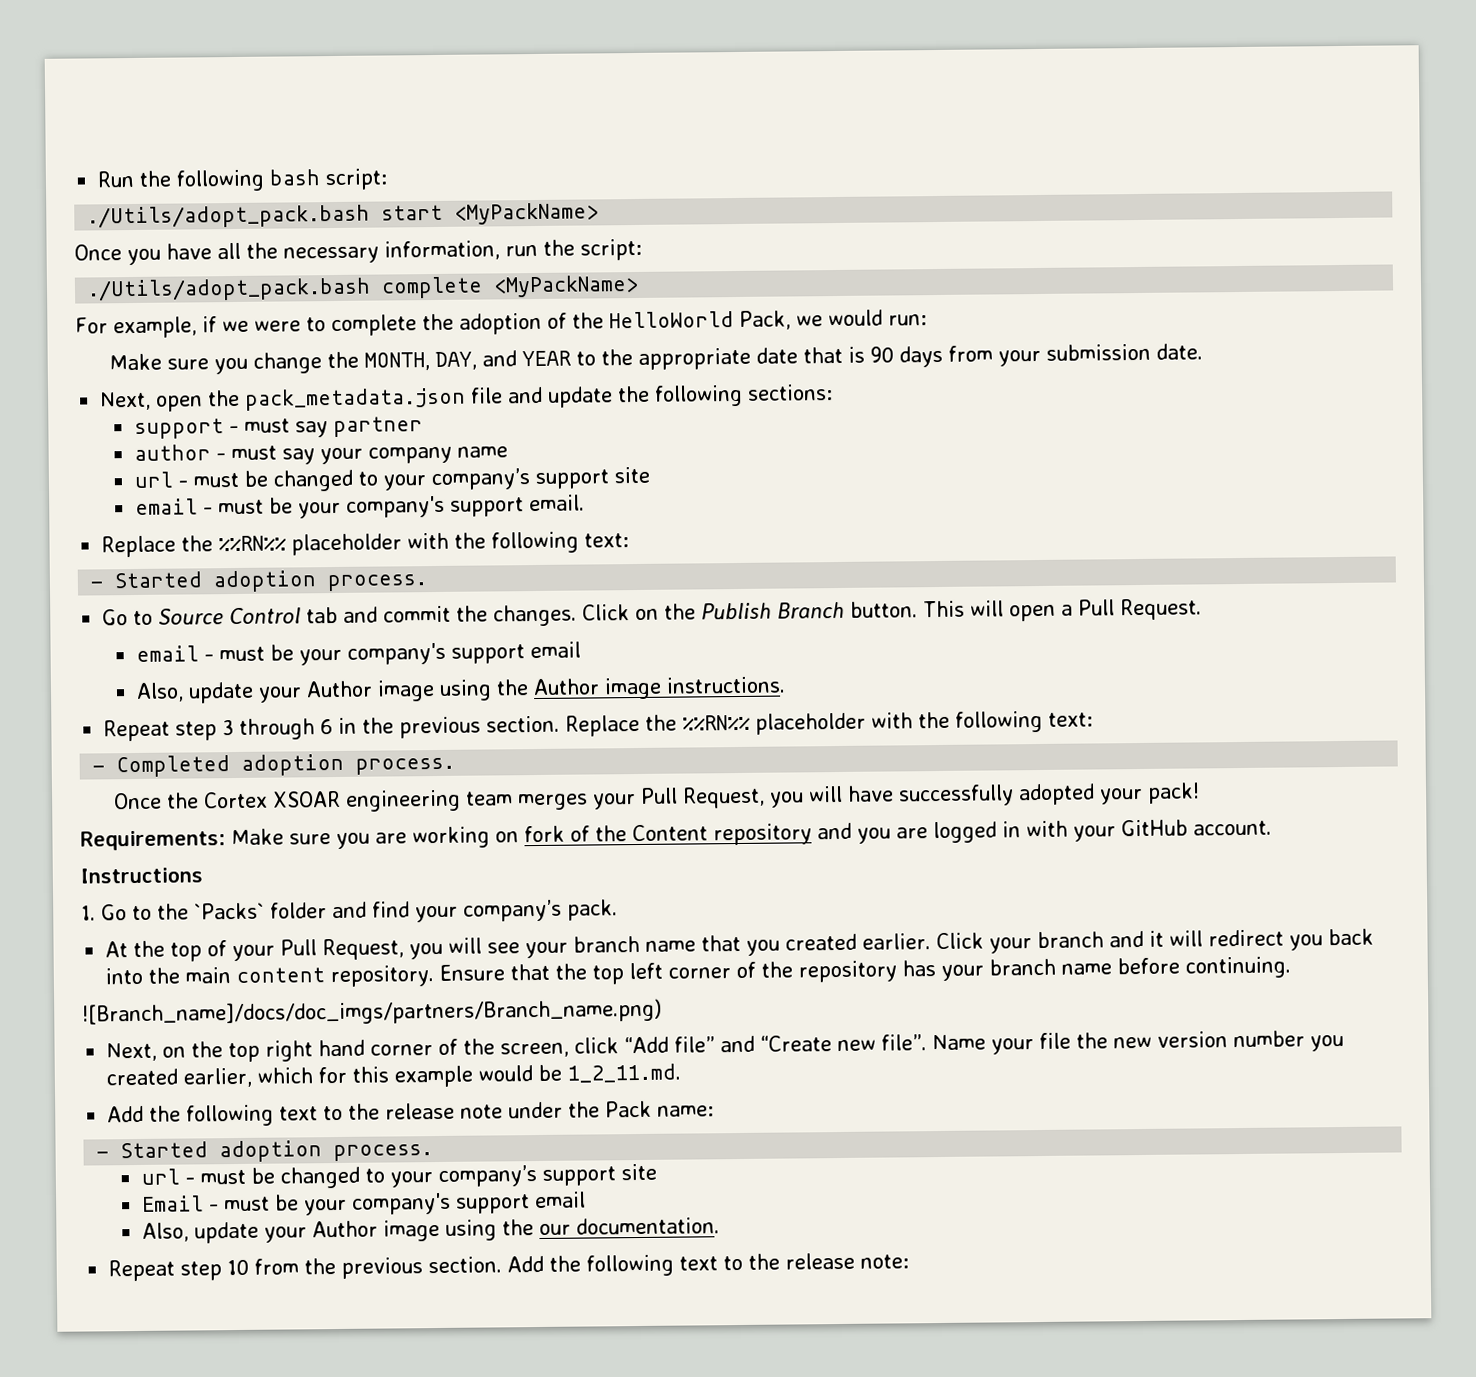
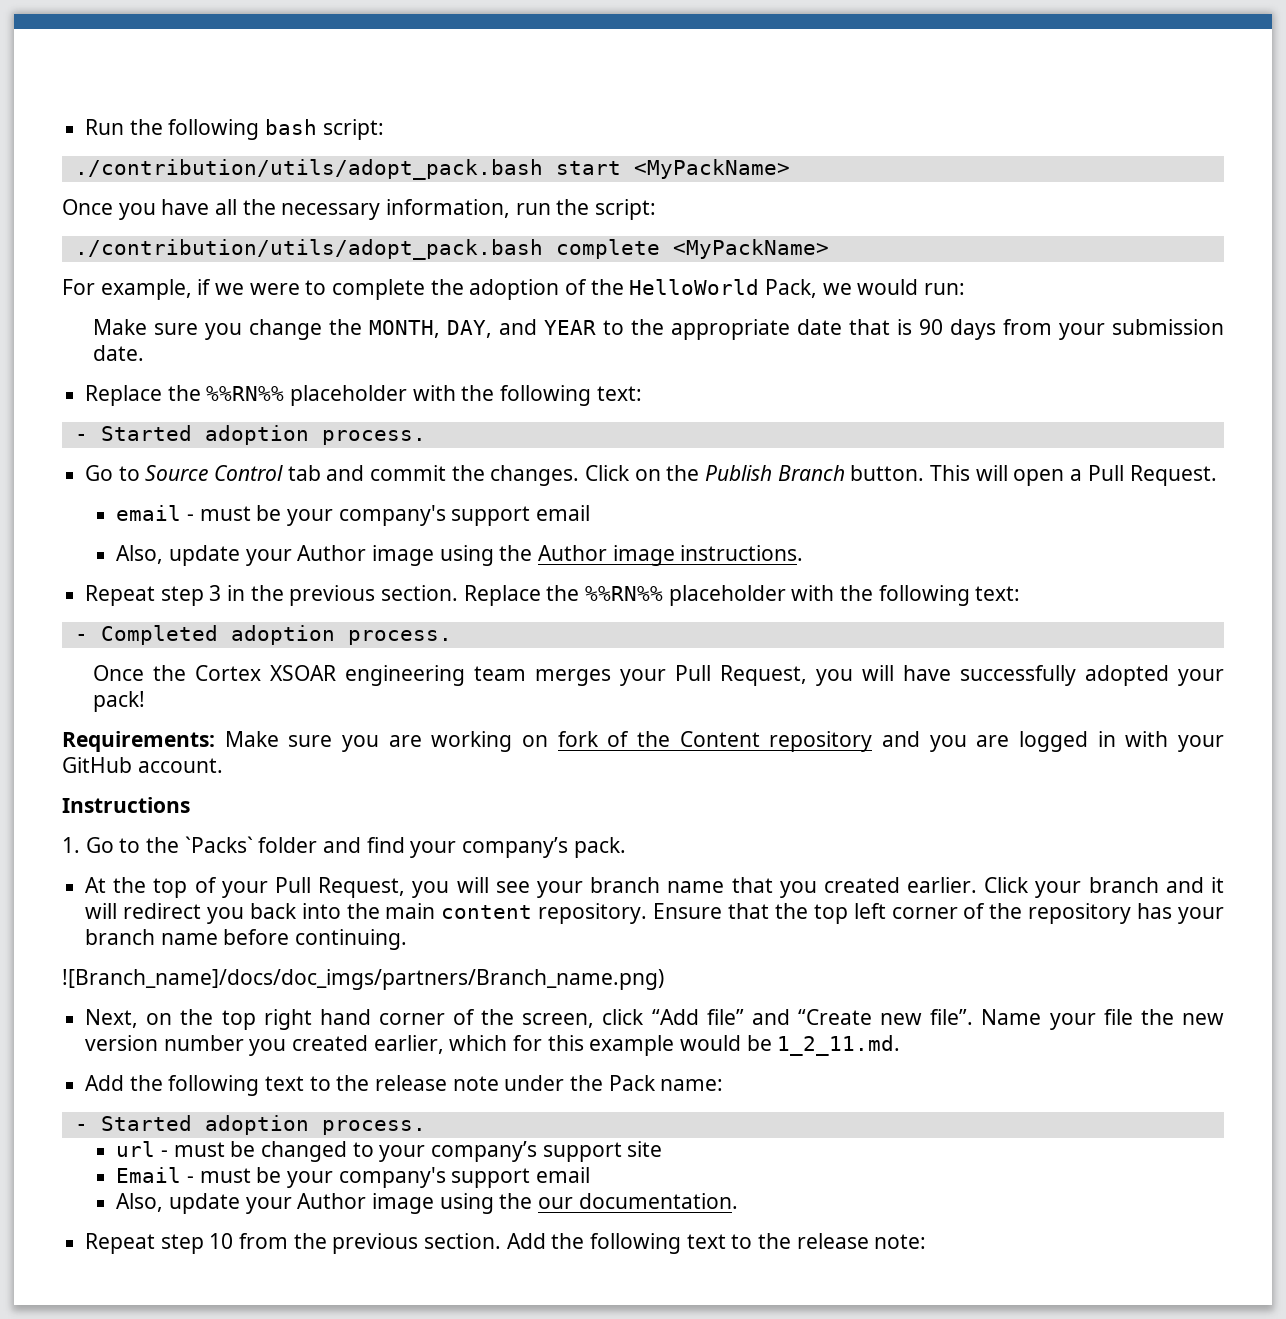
- ./Utils/adopt_pack.bash start <MyPackName>
+ ./contribution/utils/adopt_pack.bash start <MyPackName>
- ./Utils/adopt_pack.bash complete <MyPackName>
+ ./contribution/utils/adopt_pack.bash complete <MyPackName>
- Next, open the pack_metadata.json file and update the following sections:
- support - must say partner
- author - must say your company name
- url - must be changed to your company’s support site
- email - must be your company's support email.
- Repeat step 3 through 6 in the previous section.
+ Repeat step 3 in the previous section.

